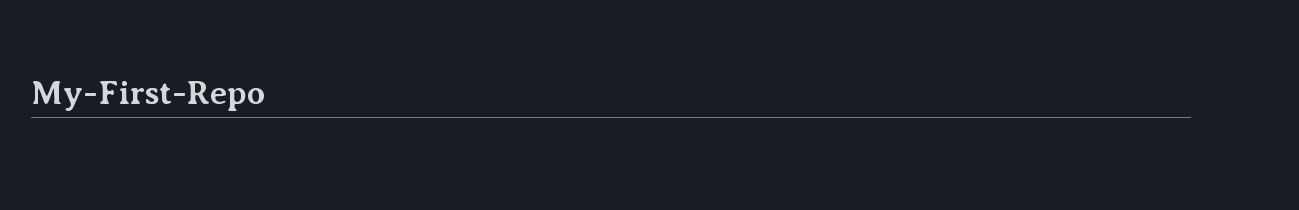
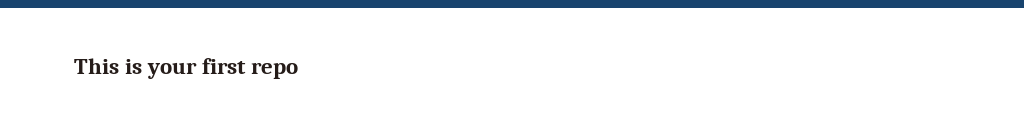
- My-First-Repo
+ This is your first repo

